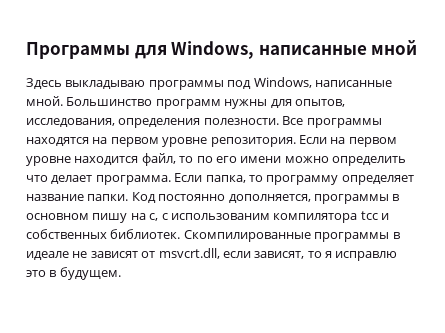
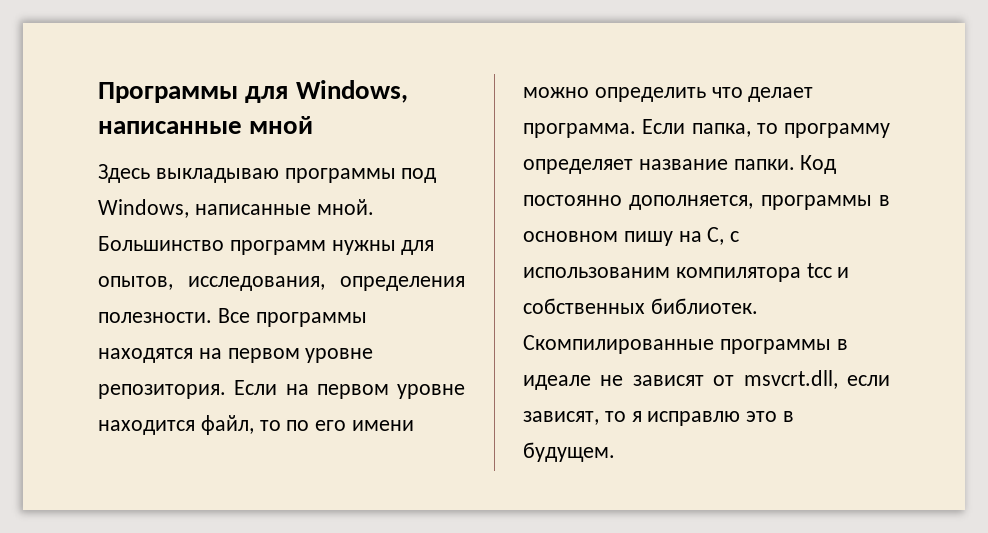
- Код постоянно дополняется, программы в основном пишу на c, с использованим компилятора tcc и собственных библиотек.
+ Код постоянно дополняется, программы в основном пишу на C, с использованим компилятора tcc и собственных библиотек.

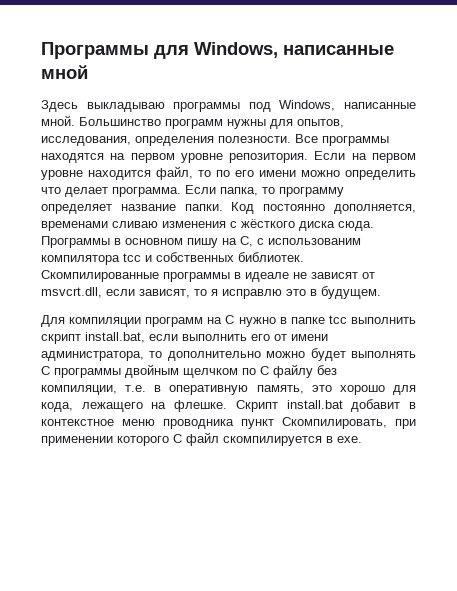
- Код постоянно дополняется, программы в основном пишу на C, с использованим компилятора tcc и собственных библиотек.
+ Код постоянно дополняется, временами сливаю изменения с жёсткого диска сюда. Программы в основном пишу на C, с использованим компилятора tcc и собственных библиотек.
+ Для компиляции программ на C нужно в папке tcc выполнить скрипт install.bat, если выполнить его от имени администратора, то дополнительно можно будет выполнять C программы двойным щелчком по C файлу без компиляции, т.е. в оперативную память, это хорошо для кода, лежащего на флешке. Скрипт install.bat добавит в контекстное меню проводника пункт Скомпилировать, при применении которого C файл скомпилируется в exe.

